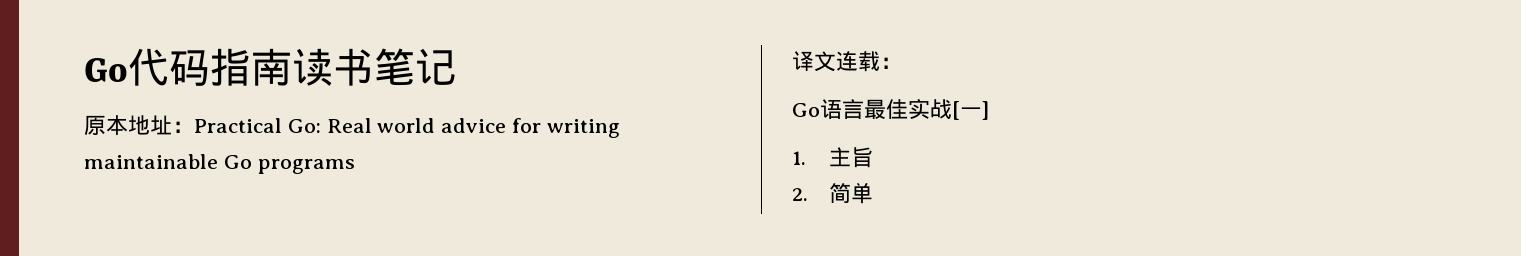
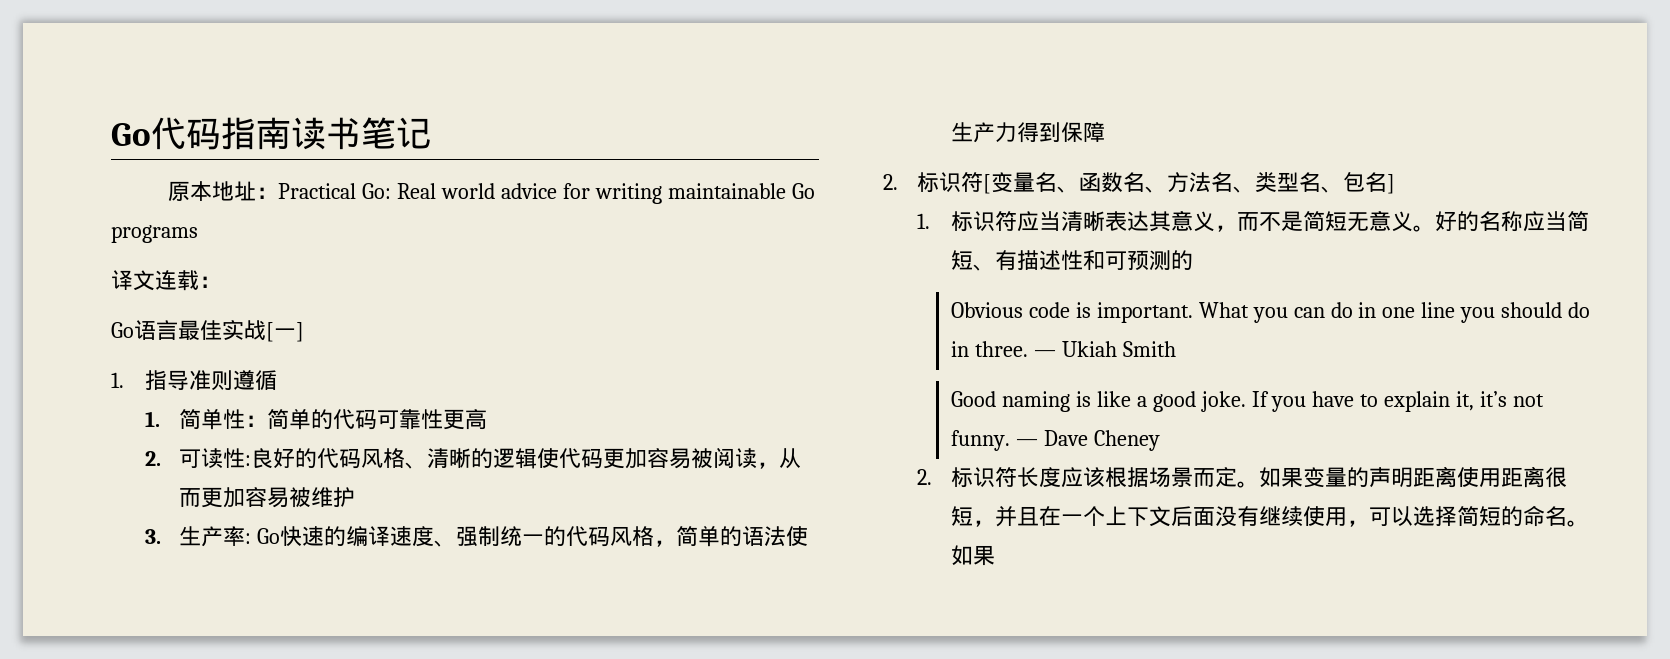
- 1.主旨
- 2.简单
+ 1.指导准则遵循
+ 1.简单性：简单的代码可靠性更高
+ 2.可读性:良好的代码风格、清晰的逻辑使代码更加容易被阅读，从而更加容易被维护
+ 3.生产率: Go快速的编译速度、强制统一的代码风格，简单的语法使生产力得到保障
+ 2.标识符[变量名、函数名、方法名、类型名、包名]
+ 1.标识符应当清晰表达其意义，而不是简短无意义。好的名称应当简短、有描述性和可预测的
+ Obvious code is important. What you can do in one line you should do in three. — Ukiah Smith
+ Good naming is like a good joke. If you have to explain it, it’s not funny. — Dave Cheney
+ 2.标识符长度应该根据场景而定。如果变量的声明距离使用距离很短，并且在一个上下文后面没有继续使用，可以选择简短的命名。如果

